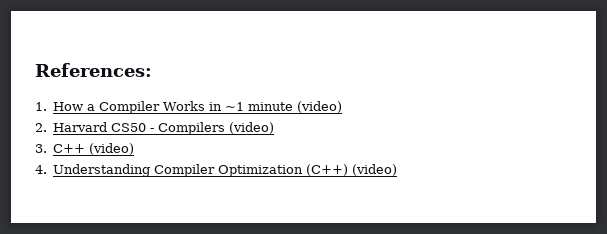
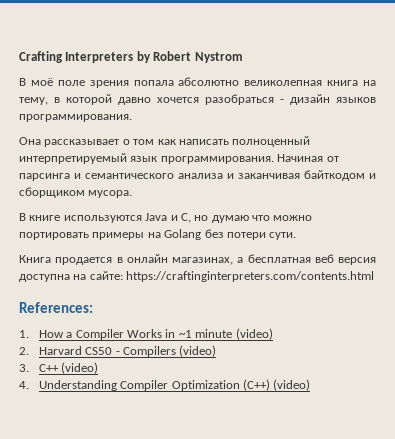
+ Crafting Interpreters by Robert Nystrom
+ В моё поле зрения попала абсолютно великолепная книга на тему, в которой давно хочется разобраться - дизайн языков программирования.
+ Она рассказывает о том как написать полноценный интерпретируемый язык программирования. Начиная от парсинга и семантического анализа и заканчивая байткодом и сборщиком мусора.
+ В книге используются Java и C, но думаю что можно портировать примеры на Golang без потери сути.
+ Книга продается в онлайн магазинах, а бесплатная веб версия доступна на сайте: https://craftinginterpreters.com/contents.html

